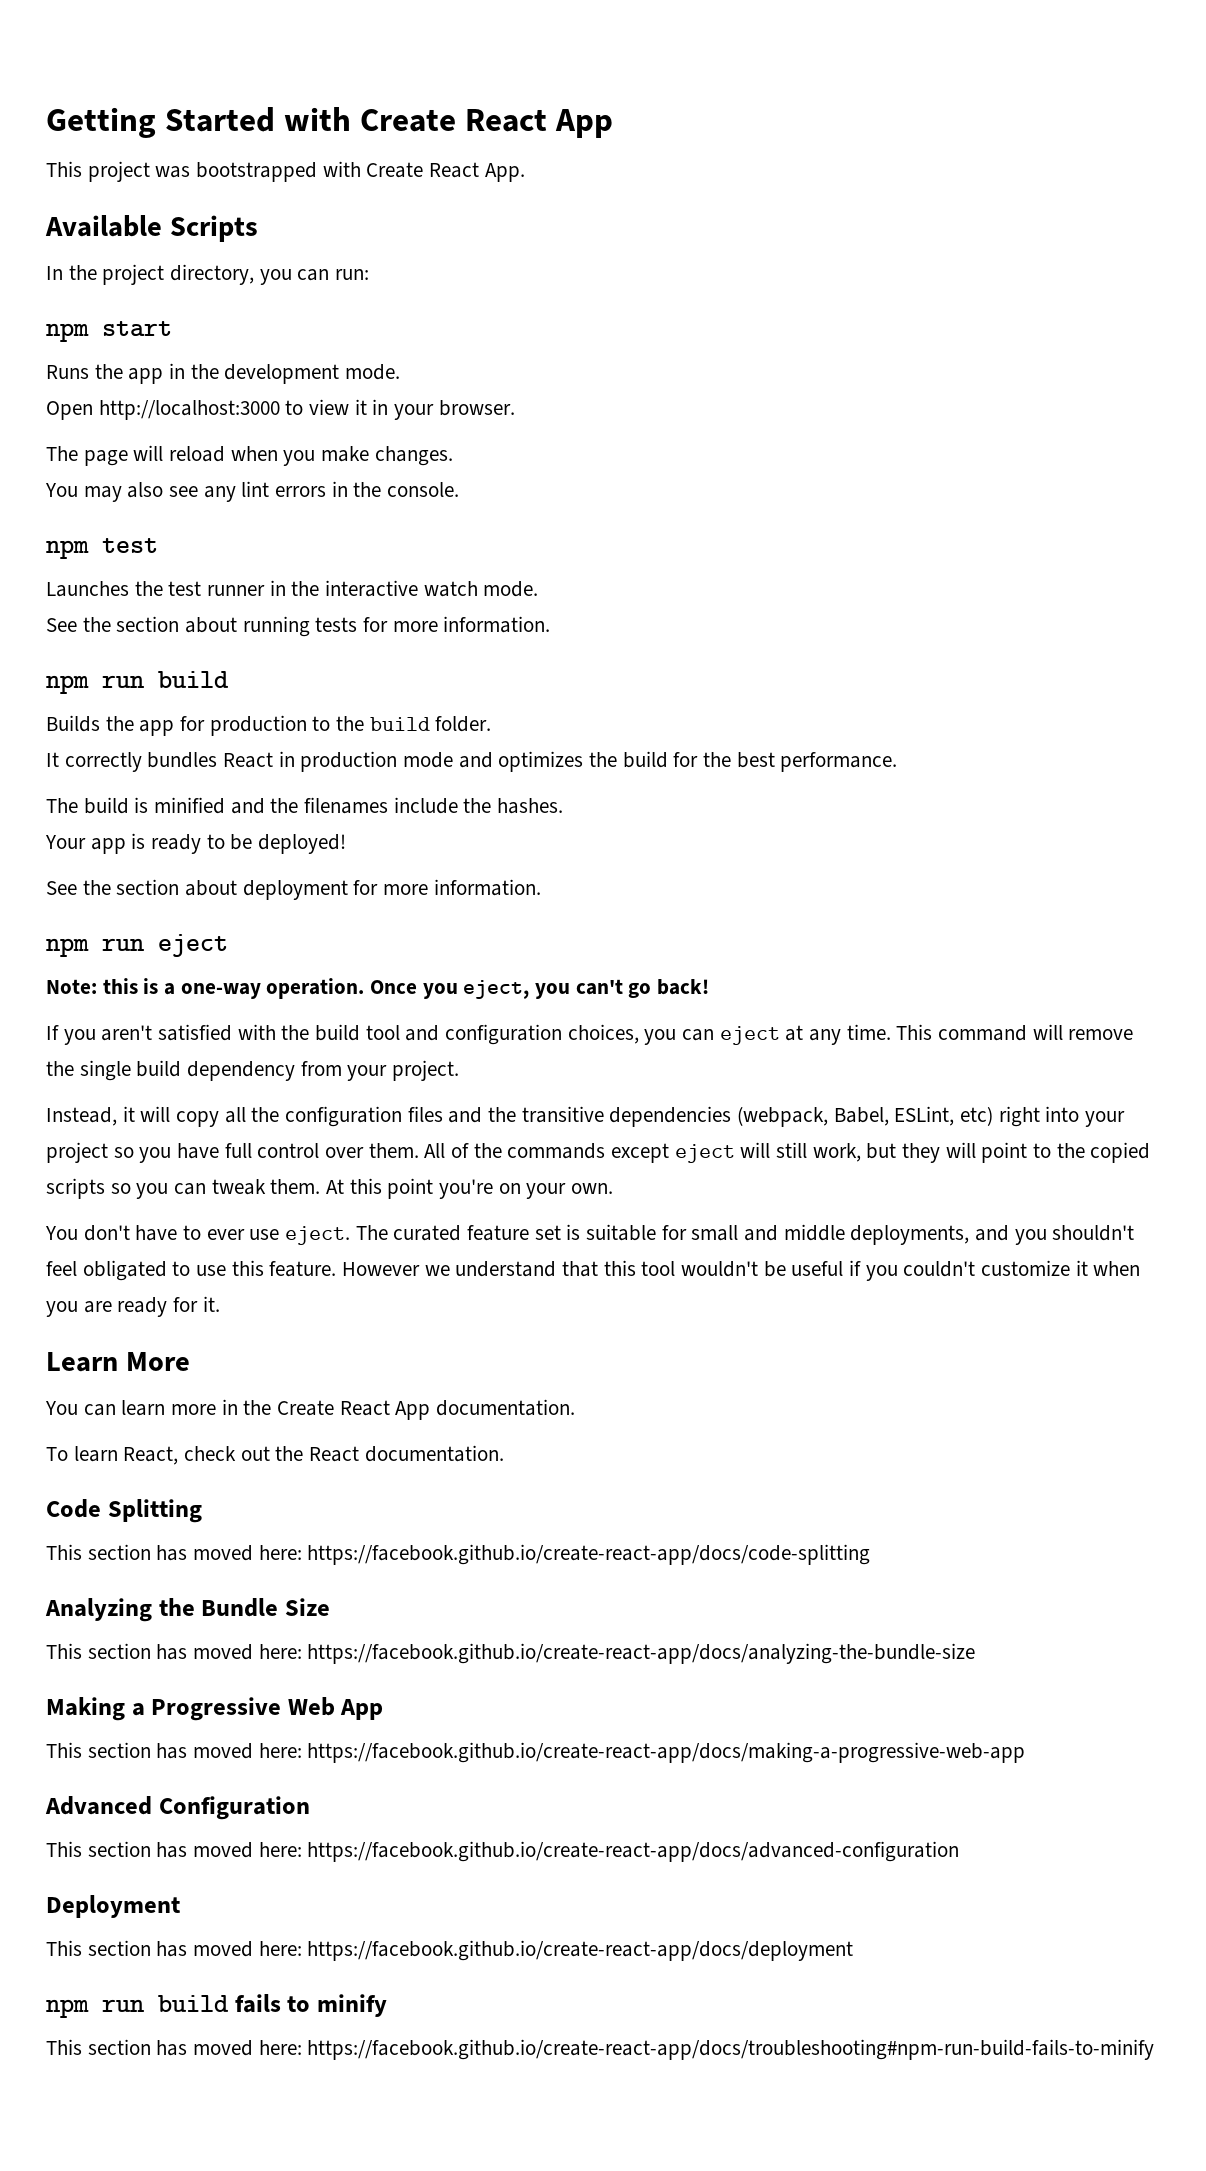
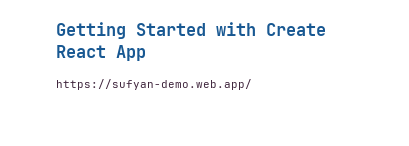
- This project was bootstrapped with Create React App.
- Available Scripts
- In the project directory, you can run:
- npm start
- Runs the app in the development mode.
- Open http://localhost:3000 to view it in your browser.
- The page will reload when you make changes.
- You may also see any lint errors in the console.
- npm test
- Launches the test runner in the interactive watch mode.
- See the section about running tests for more information.
- npm run build
- Builds the app for production to the build folder.
- It correctly bundles React in production mode and optimizes the build for the best performance.
- The build is minified and the filenames include the hashes.
- Your app is ready to be deployed!
- See the section about deployment for more information.
- npm run eject
- Note: this is a one-way operation. Once you eject, you can't go back!
- If you aren't satisfied with the build tool and configuration choices, you can eject at any time. This command will remove the single build dependency from your project.
- Instead, it will copy all the configuration files and the transitive dependencies (webpack, Babel, ESLint, etc) right into your project so you have full control over them. All of the commands except eject will still work, but they will point to the copied scripts so you can tweak them. At this point you're on your own.
- You don't have to ever use eject. The curated feature set is suitable for small and middle deployments, and you shouldn't feel obligated to use this feature. However we understand that this tool wouldn't be useful if you couldn't customize it when you are ready for it.
- Learn More
- You can learn more in the Create React App documentation.
- To learn React, check out the React documentation.
- Code Splitting
- This section has moved here: https://facebook.github.io/create-react-app/docs/code-splitting
- Analyzing the Bundle Size
- This section has moved here: https://facebook.github.io/create-react-app/docs/analyzing-the-bundle-size
- Making a Progressive Web App
- This section has moved here: https://facebook.github.io/create-react-app/docs/making-a-progressive-web-app
- Advanced Configuration
- This section has moved here: https://facebook.github.io/create-react-app/docs/advanced-configuration
- Deployment
- This section has moved here: https://facebook.github.io/create-react-app/docs/deployment
- npm run build fails to minify
- This section has moved here: https://facebook.github.io/create-react-app/docs/troubleshooting#npm-run-build-fails-to-minify
+ https://sufyan-demo.web.app/

